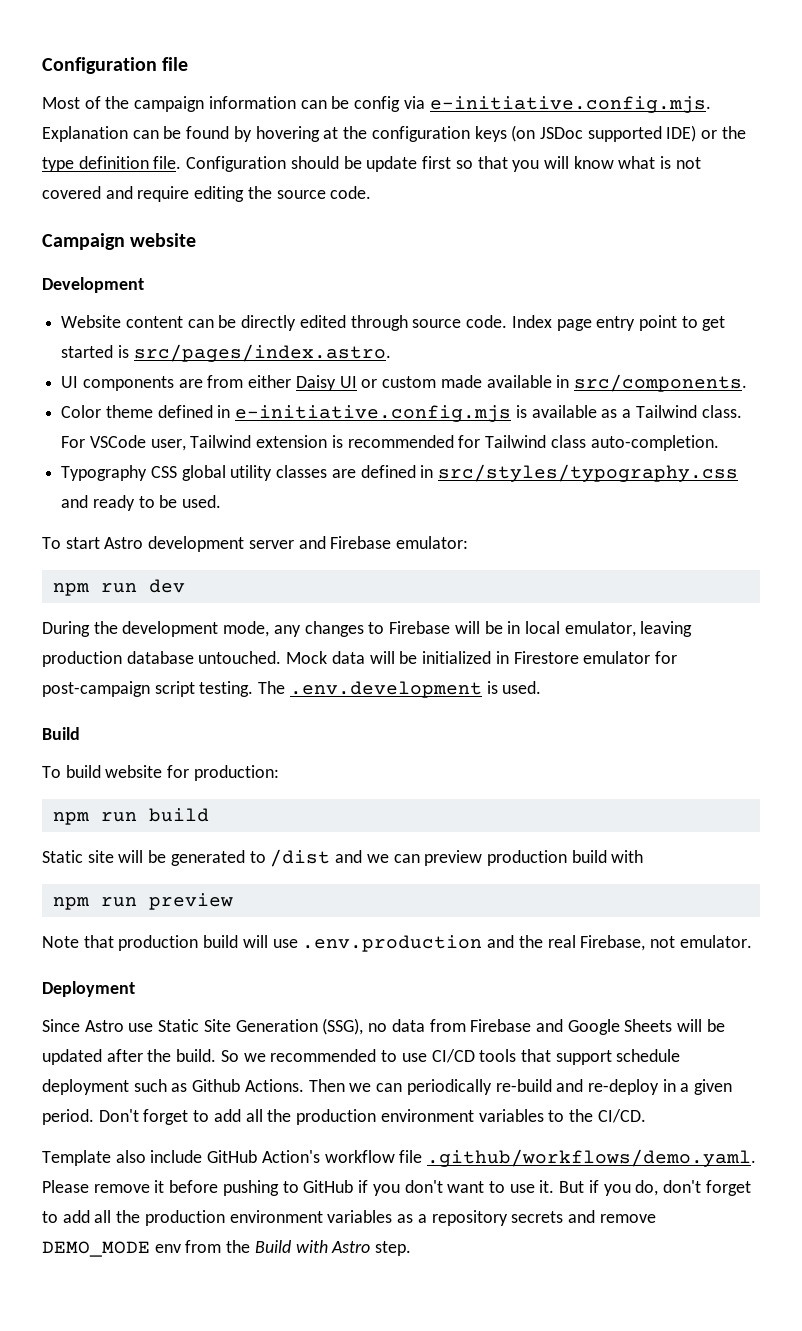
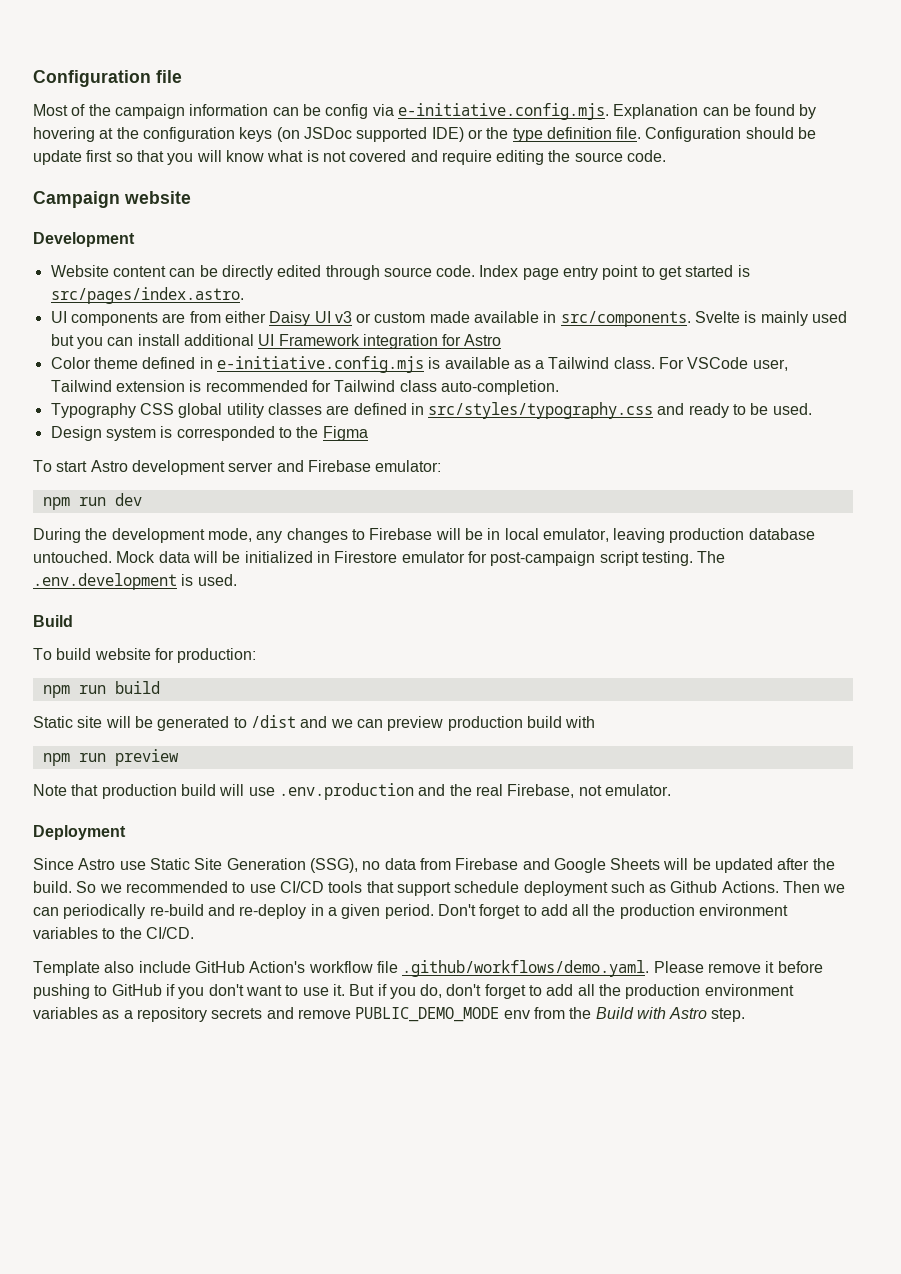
- UI components are from either Daisy UI or custom made available in src/components.
+ UI components are from either Daisy UI v3 or custom made available in src/components. Svelte is mainly used but you can install additional UI Framework integration for Astro
+ Design system is corresponded to the Figma
- But if you do, don't forget to add all the production environment variables as a repository secrets and remove DEMO_MODE env from the Build with Astro step.
+ But if you do, don't forget to add all the production environment variables as a repository secrets and remove PUBLIC_DEMO_MODE env from the Build with Astro step.

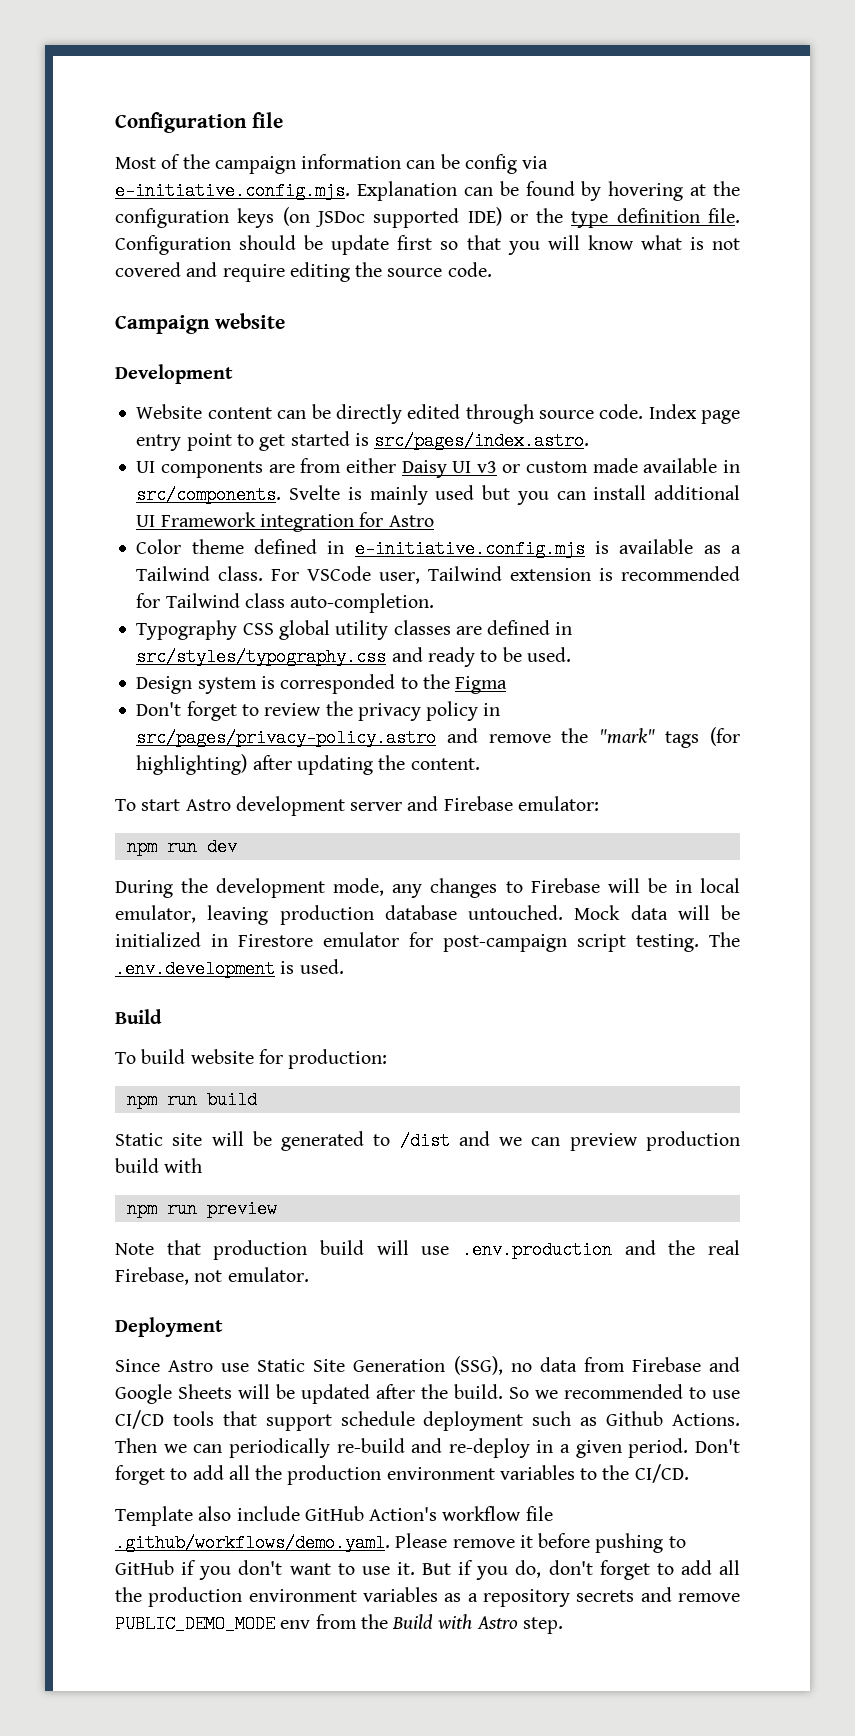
+ Don't forget to review the privacy policy in src/pages/privacy-policy.astro and remove the "mark" tags (for highlighting) after updating the content.

